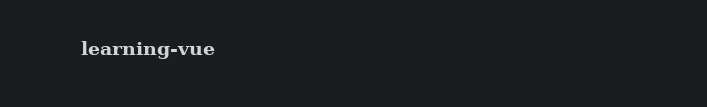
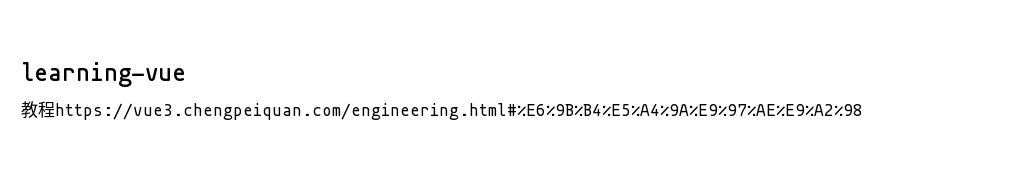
+ 教程https://vue3.chengpeiquan.com/engineering.html#%E6%9B%B4%E5%A4%9A%E9%97%AE%E9%A2%98

